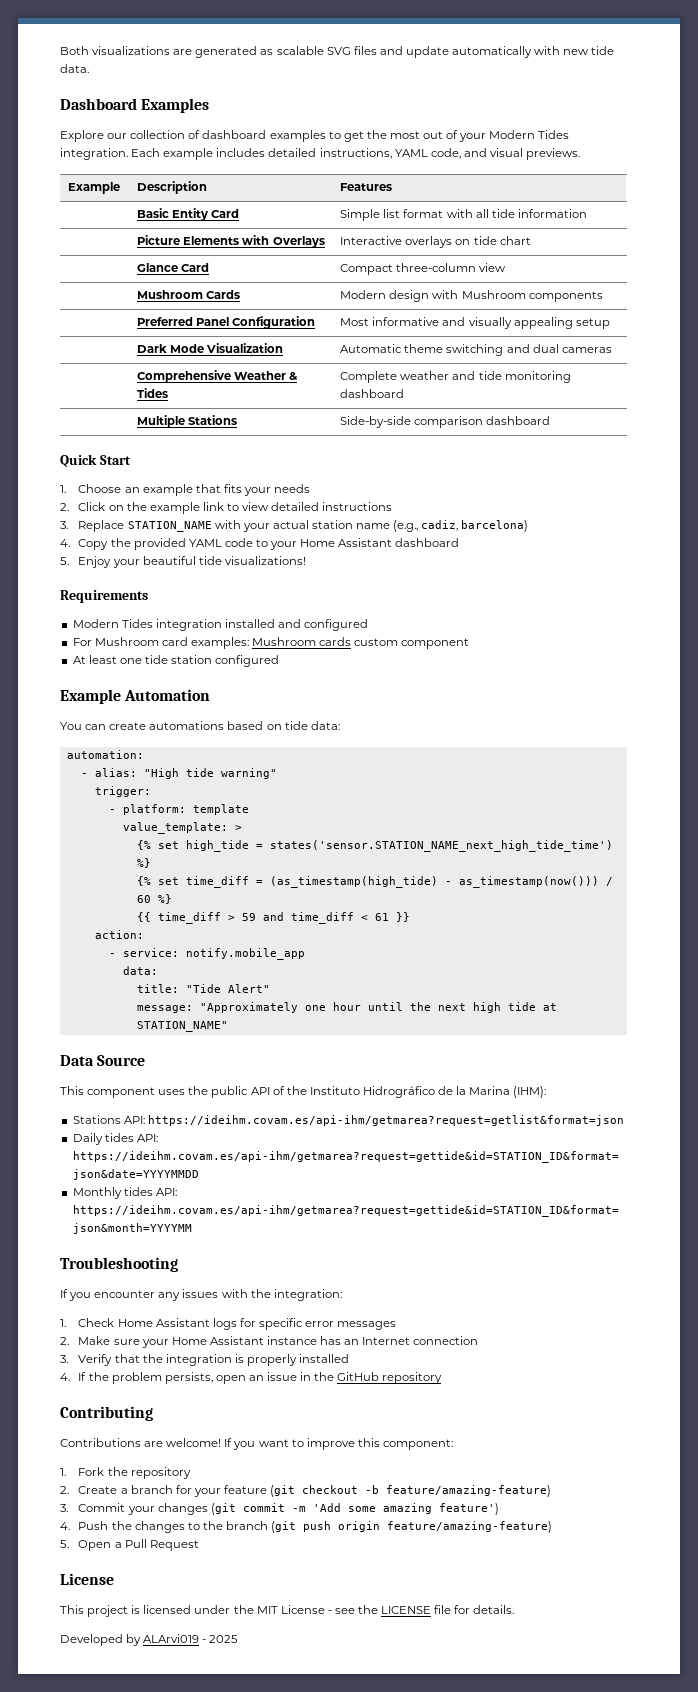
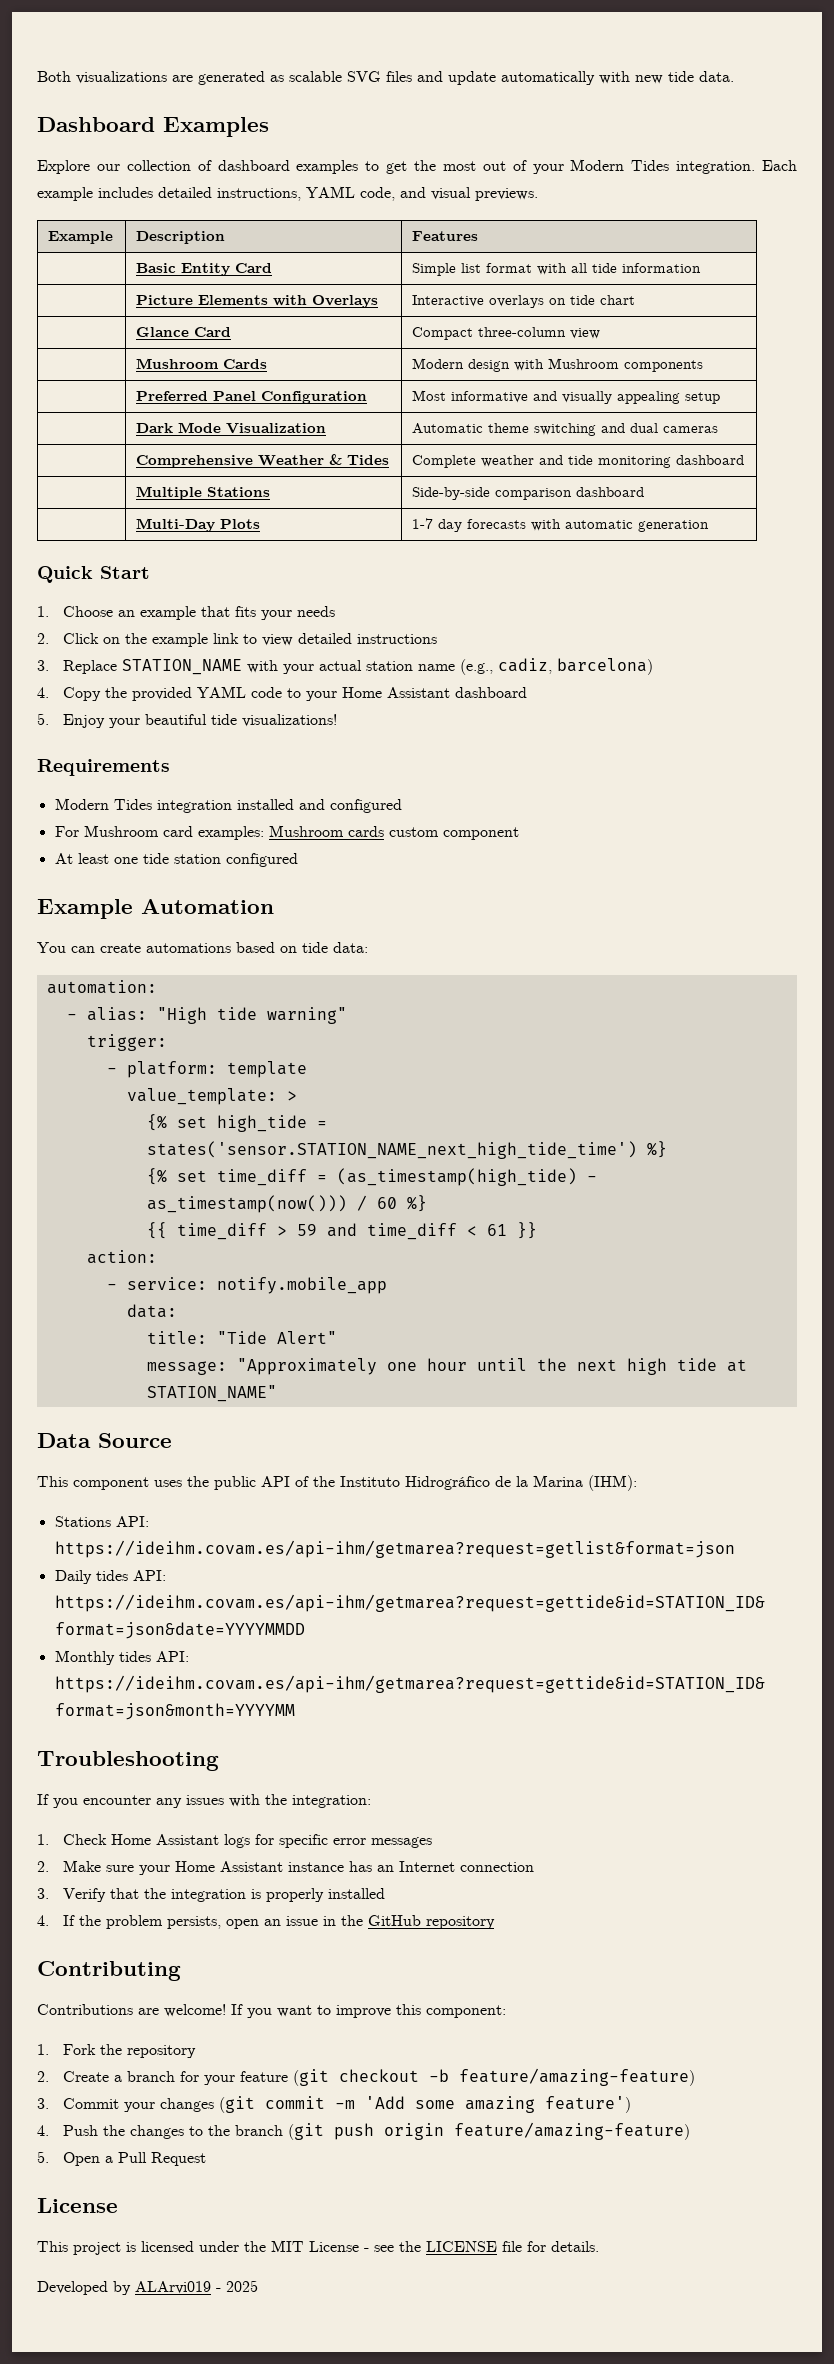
+ | Multi-Day Plots | 1-7 day forecasts with automatic generation

